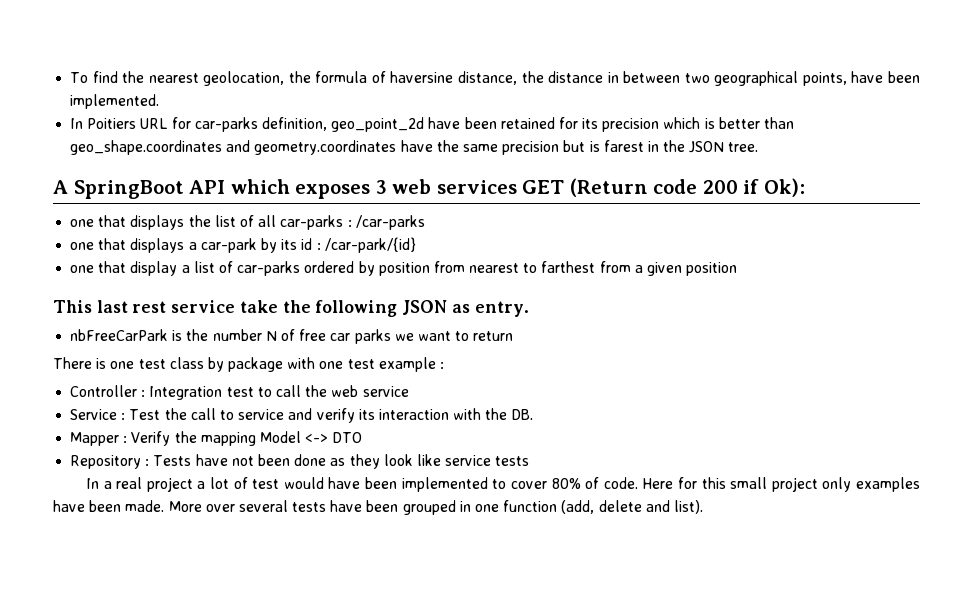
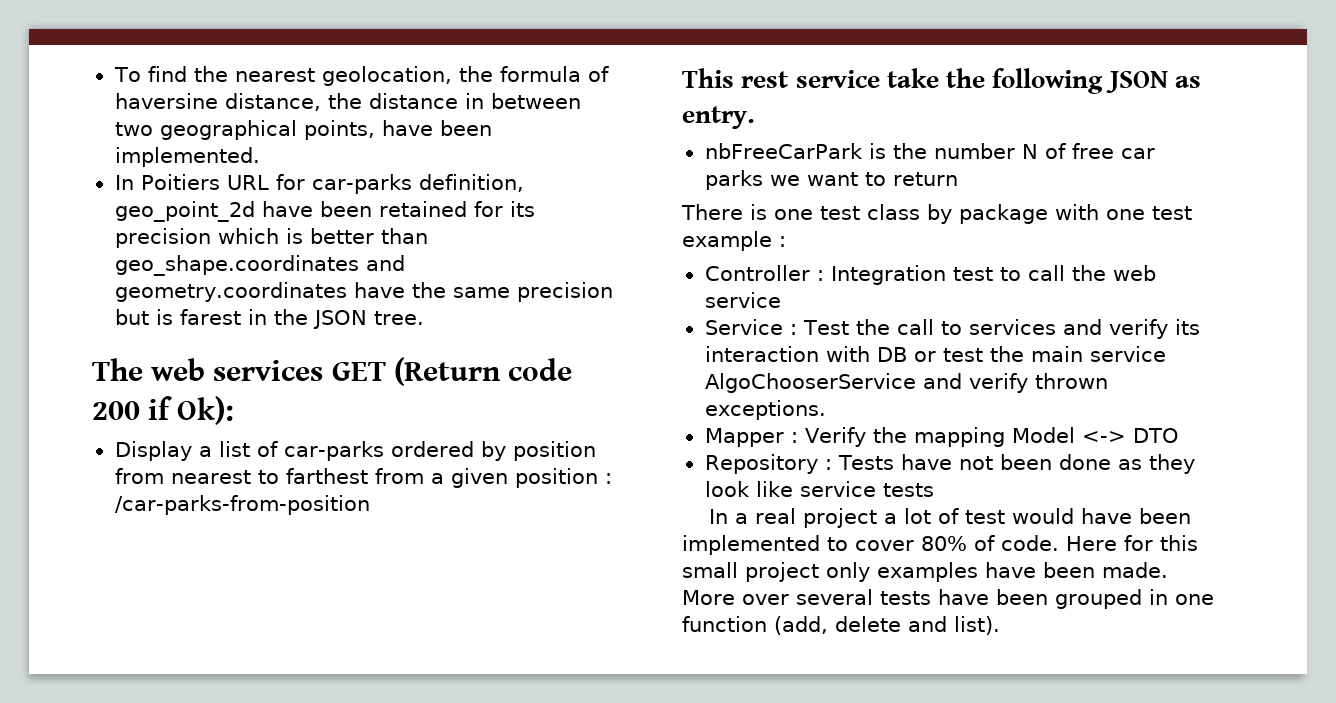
- A SpringBoot API which exposes 3 web services GET (Return code 200 if Ok):
+ The web services GET (Return code 200 if Ok):
- one that displays the list of all car-parks : /car-parks
- one that displays a car-park by its id : /car-park/{id}
- one that display a list of car-parks ordered by position from nearest to farthest from a given position
+ Display a list of car-parks ordered by position from nearest to farthest from a given position : /car-parks-from-position
- This last rest service take the following JSON as entry.
+ This rest service take the following JSON as entry.
- Service : Test the call to service and verify its interaction with the DB.
+ Service : Test the call to services and verify its interaction with DB or test the main service AlgoChooserService and verify thrown exceptions.

